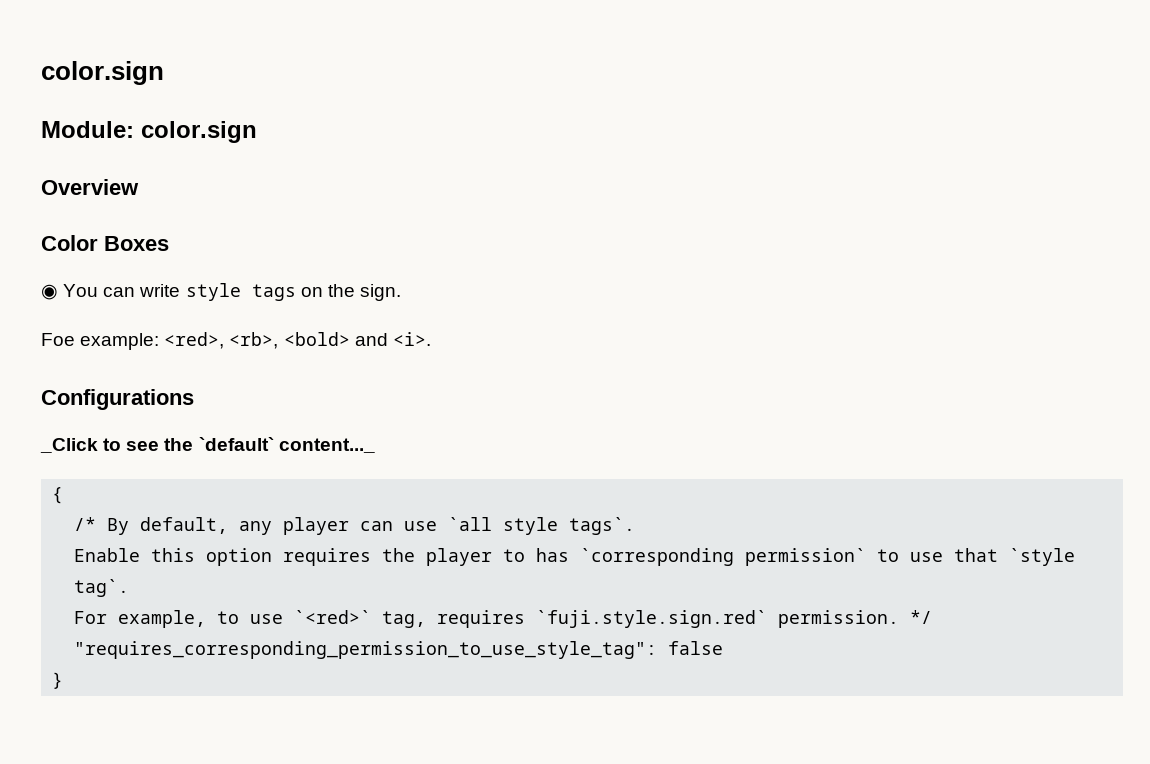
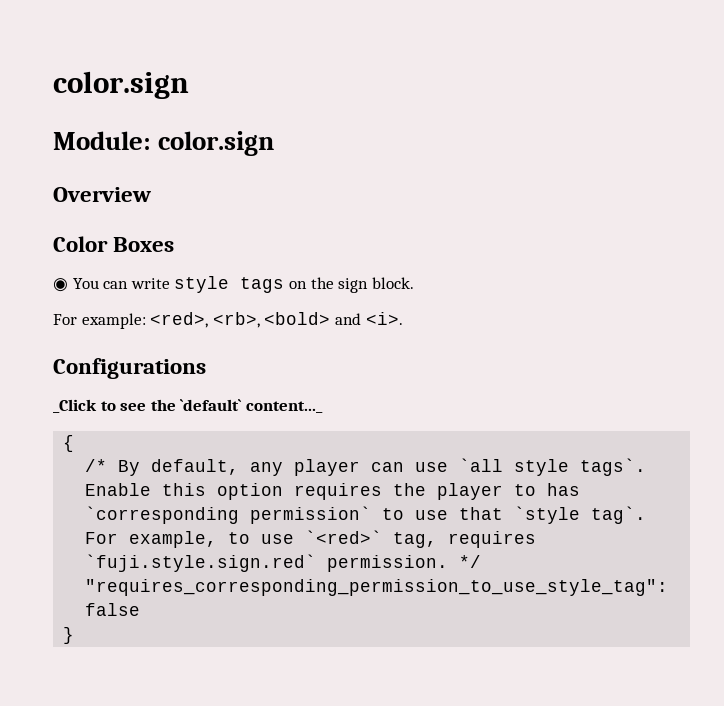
- ◉ You can write style tags on the sign.
- Foe example: <red>, <rb>, <bold> and <i>.
+ ◉ You can write style tags on the sign block.
+ For example: <red>, <rb>, <bold> and <i>.

